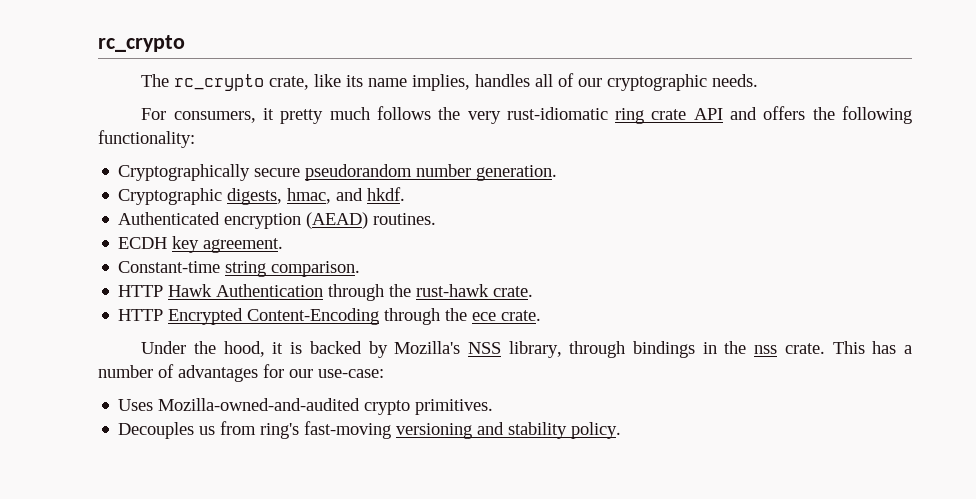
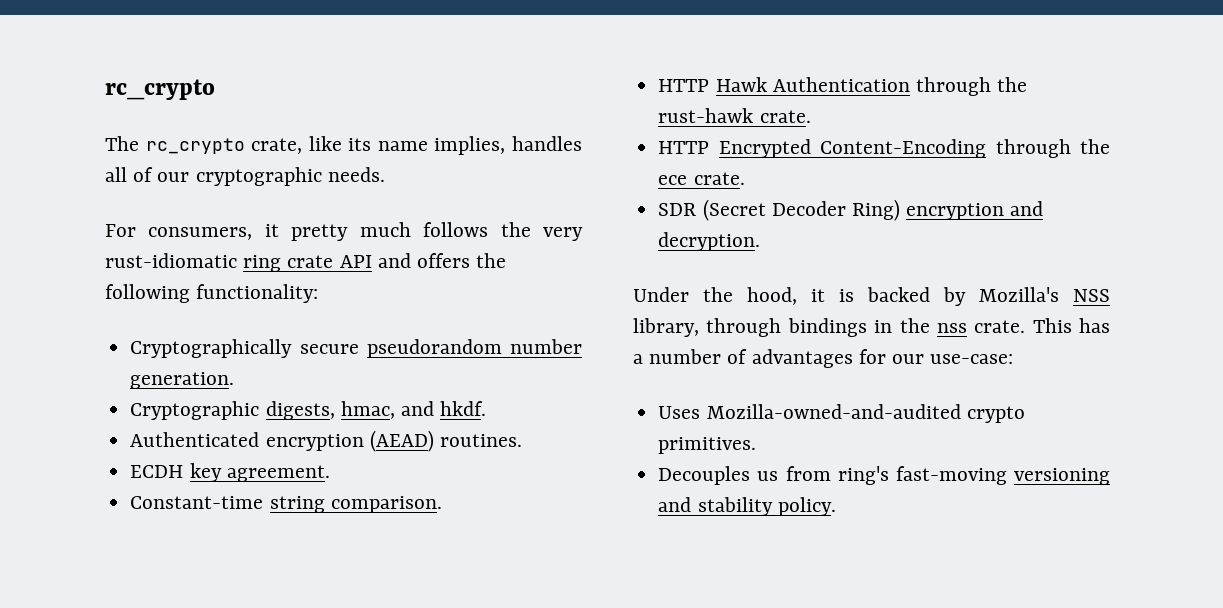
+ SDR (Secret Decoder Ring) encryption and decryption.

